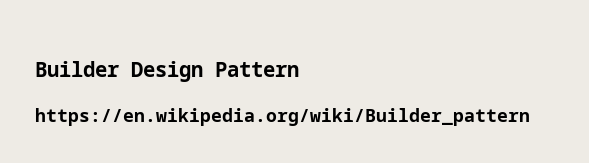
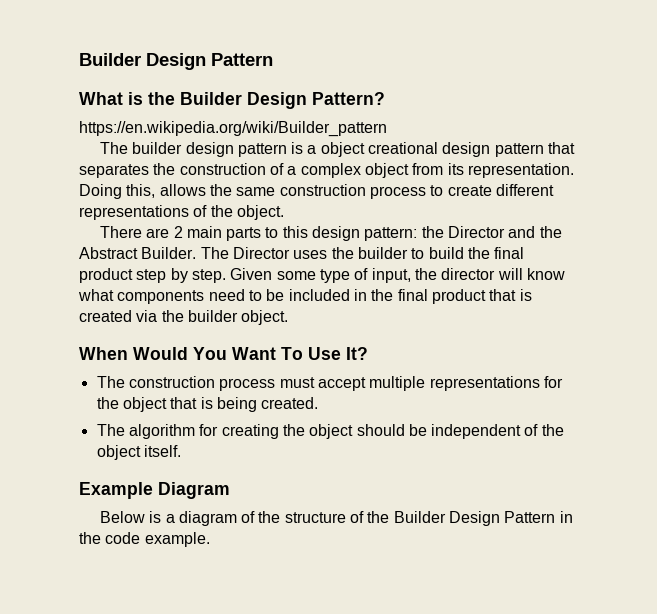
+ What is the Builder Design Pattern?
  https://en.wikipedia.org/wiki/Builder_pattern
+ The builder design pattern is a object creational design pattern that separates the construction of a complex object from its representation. Doing this, allows the same construction process to create different representations of the object.
+ There are 2 main parts to this design pattern: the Director and the Abstract Builder. The Director uses the builder to build the final product step by step. Given some type of input, the director will know what components need to be included in the final product that is created via the builder object.
+ When Would You Want To Use It?
+ The construction process must accept multiple representations for the object that is being created.
+ The algorithm for creating the object should be independent of the object itself.
+ Example Diagram
+ Below is a diagram of the structure of the Builder Design Pattern in the code example.

